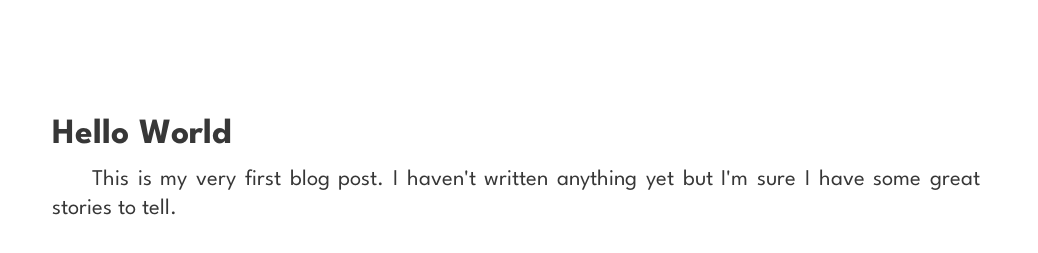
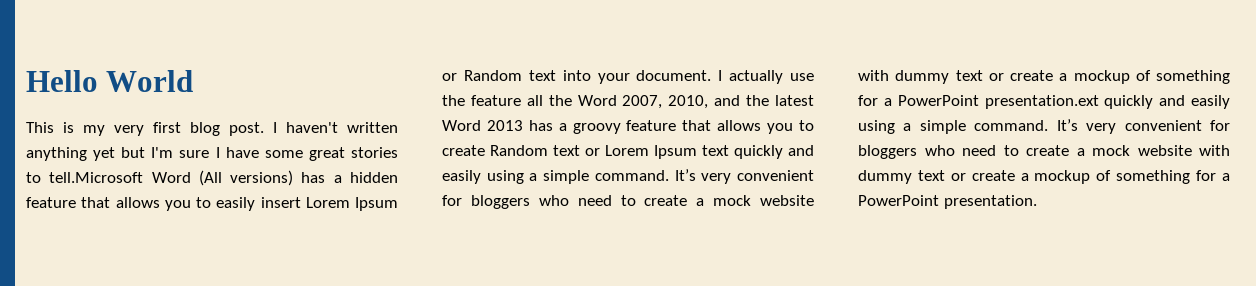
- I haven't written anything yet but I'm sure I have some great stories to tell.
+ I haven't written anything yet but I'm sure I have some great stories to tell.Microsoft Word (All versions) has a hidden feature that allows you to easily insert Lorem Ipsum or Random text into your document. I actually use the feature all the Word 2007, 2010, and the latest Word 2013 has a groovy feature that allows you to create Random text or Lorem Ipsum text quickly and easily using a simple command. It’s very convenient for bloggers who need to create a mock website with dummy text or create a mockup of something for a PowerPoint presentation.ext quickly and easily using a simple command. It’s very convenient for bloggers who need to create a mock website with dummy text or create a mockup of something for a PowerPoint presentation.

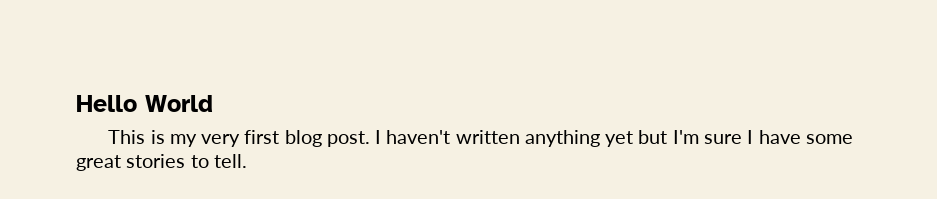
- I haven't written anything yet but I'm sure I have some great stories to tell.Microsoft Word (All versions) has a hidden feature that allows you to easily insert Lorem Ipsum or Random text into your document. I actually use the feature all the Word 2007, 2010, and the latest Word 2013 has a groovy feature that allows you to create Random text or Lorem Ipsum text quickly and easily using a simple command. It’s very convenient for bloggers who need to create a mock website with dummy text or create a mockup of something for a PowerPoint presentation.ext quickly and easily using a simple command. It’s very convenient for bloggers who need to create a mock website with dummy text or create a mockup of something for a PowerPoint presentation.
+ I haven't written anything yet but I'm sure I have some great stories to tell.

